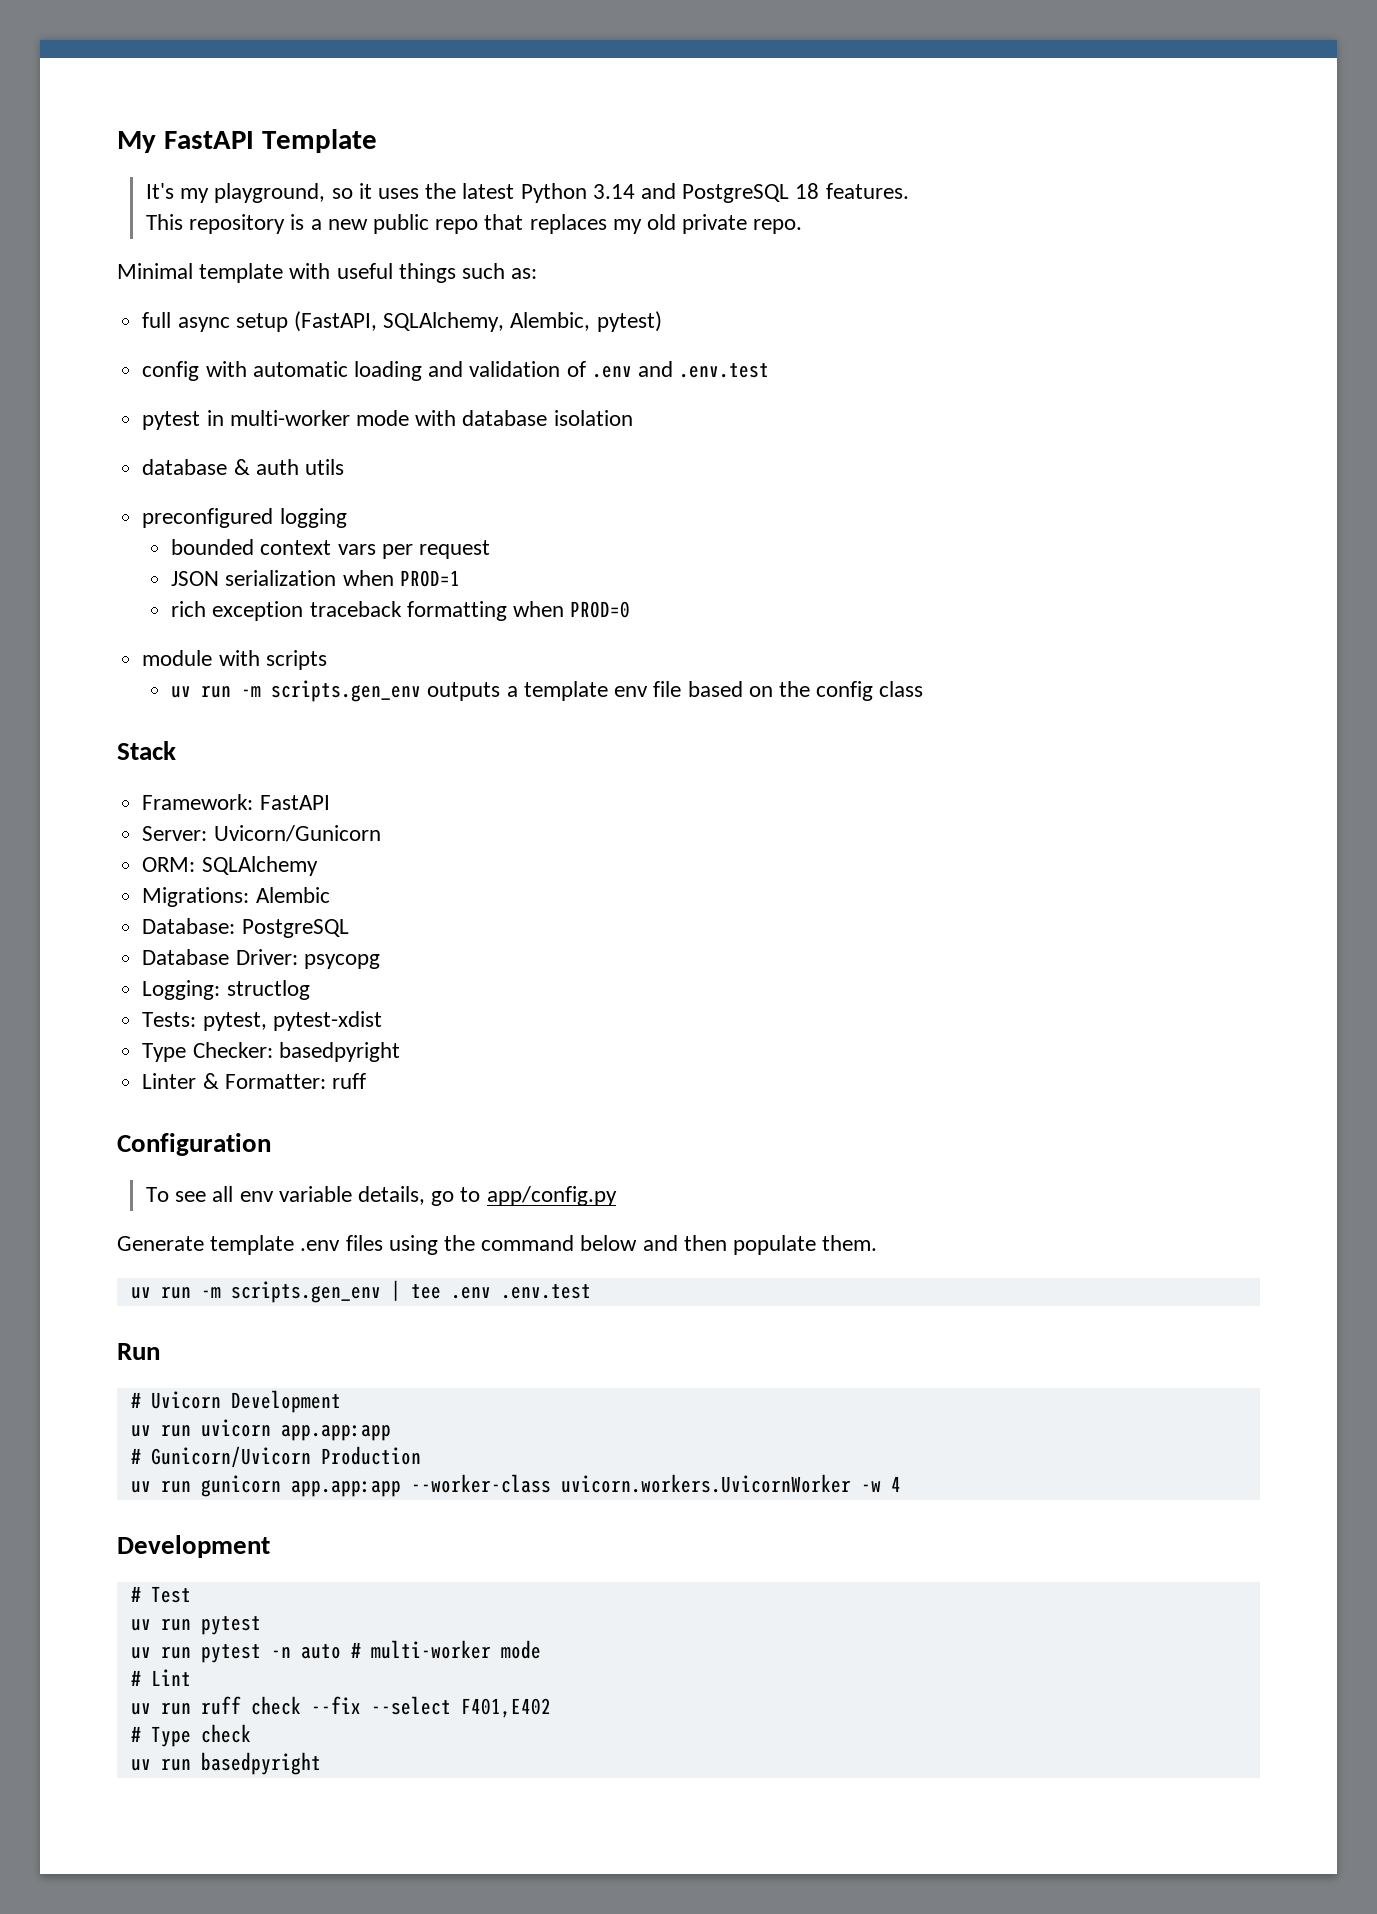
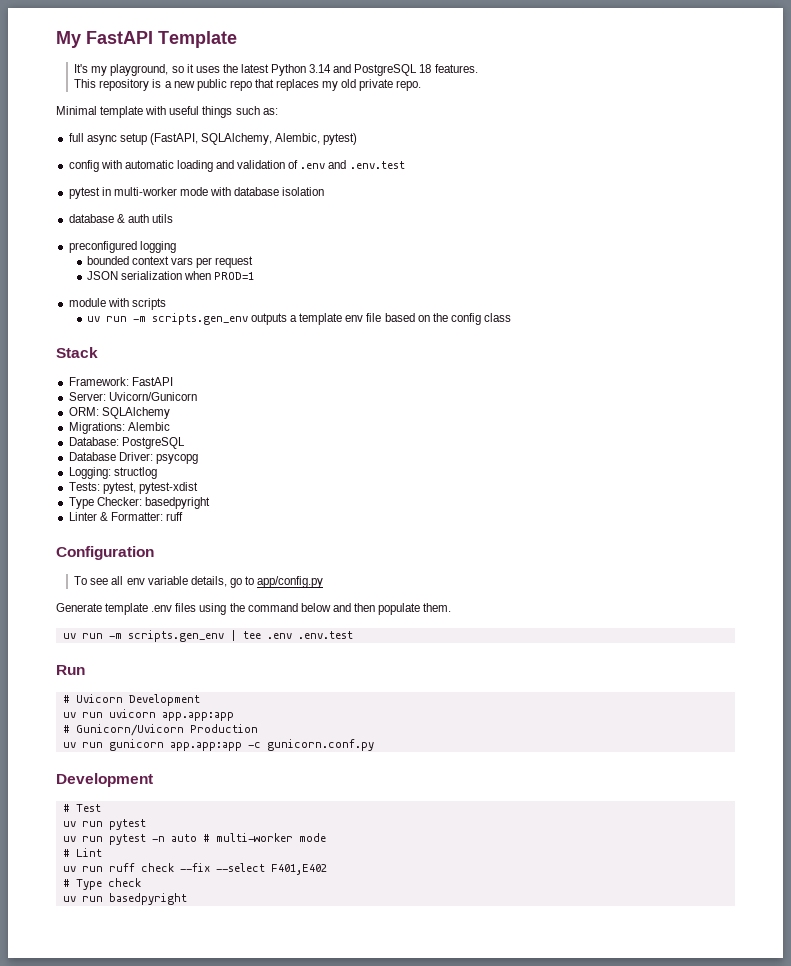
- rich exception traceback formatting when PROD=0
- uv run gunicorn app.app:app --worker-class uvicorn.workers.UvicornWorker -w 4
+ uv run gunicorn app.app:app -c gunicorn.conf.py

